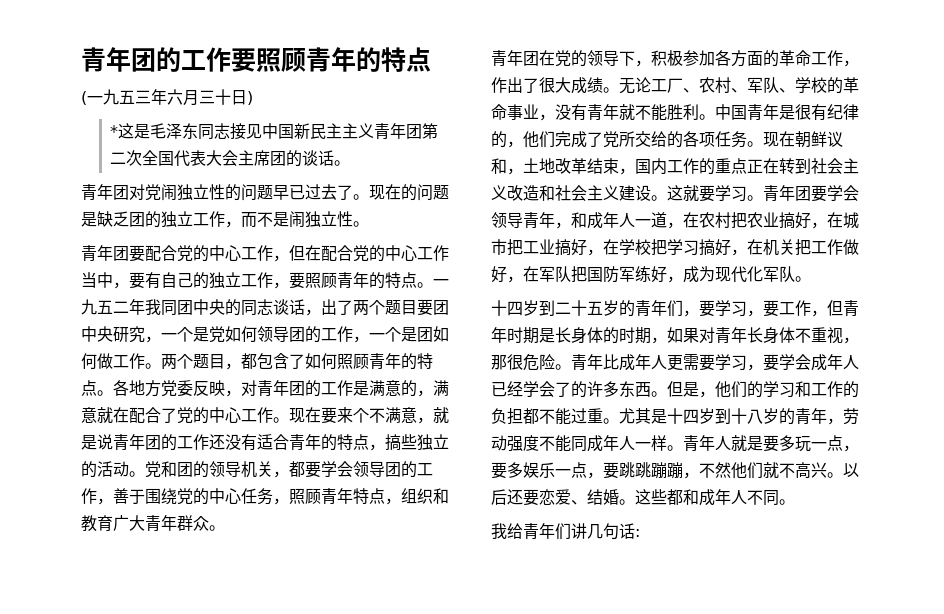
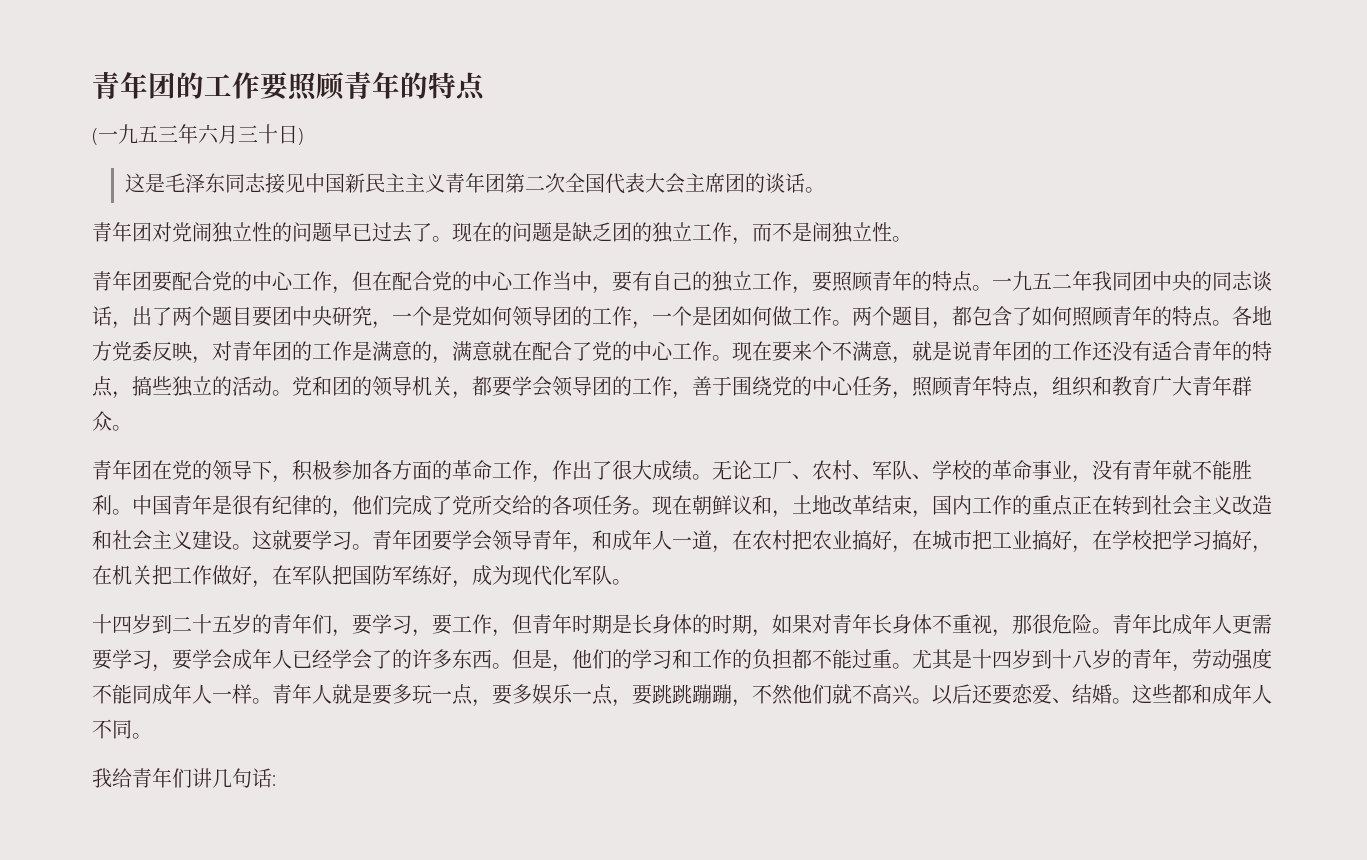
- *这是毛泽东同志接见中国新民主主义青年团第二次全国代表大会主席团的谈话。
+ 这是毛泽东同志接见中国新民主主义青年团第二次全国代表大会主席团的谈话。

